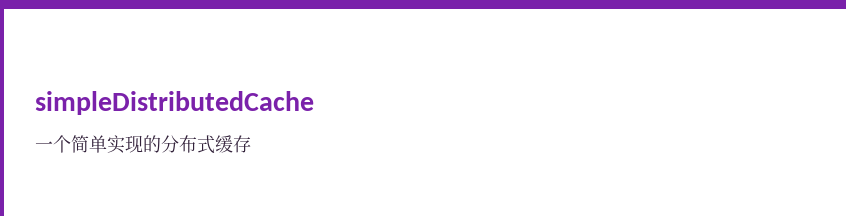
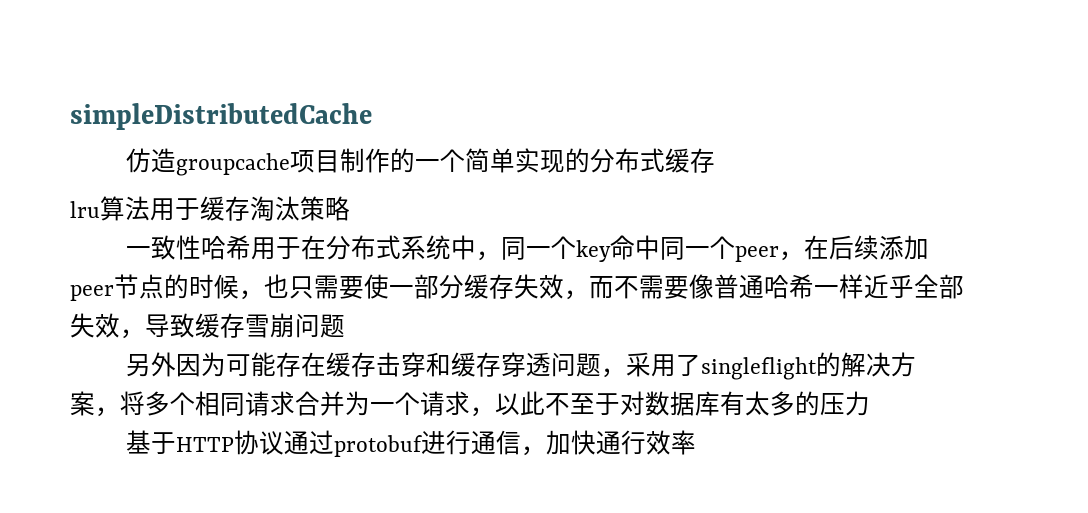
- 一个简单实现的分布式缓存
+ 仿造groupcache项目制作的一个简单实现的分布式缓存
+ lru算法用于缓存淘汰策略
+ 一致性哈希用于在分布式系统中，同一个key命中同一个peer，在后续添加peer节点的时候，也只需要使一部分缓存失效，而不需要像普通哈希一样近乎全部失效，导致缓存雪崩问题
+ 另外因为可能存在缓存击穿和缓存穿透问题，采用了singleflight的解决方案，将多个相同请求合并为一个请求，以此不至于对数据库有太多的压力
+ 基于HTTP协议通过protobuf进行通信，加快通行效率

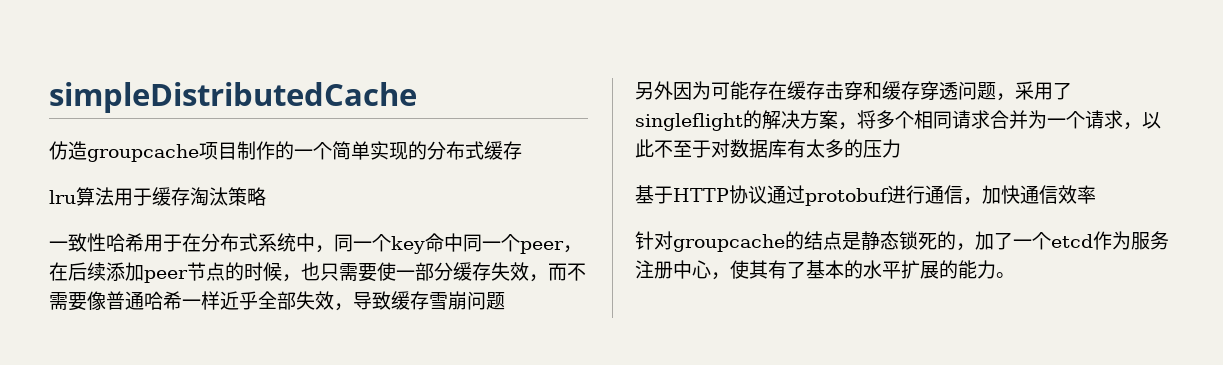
- 基于HTTP协议通过protobuf进行通信，加快通行效率
+ 基于HTTP协议通过protobuf进行通信，加快通信效率
+ 针对groupcache的结点是静态锁死的，加了一个etcd作为服务注册中心，使其有了基本的水平扩展的能力。

